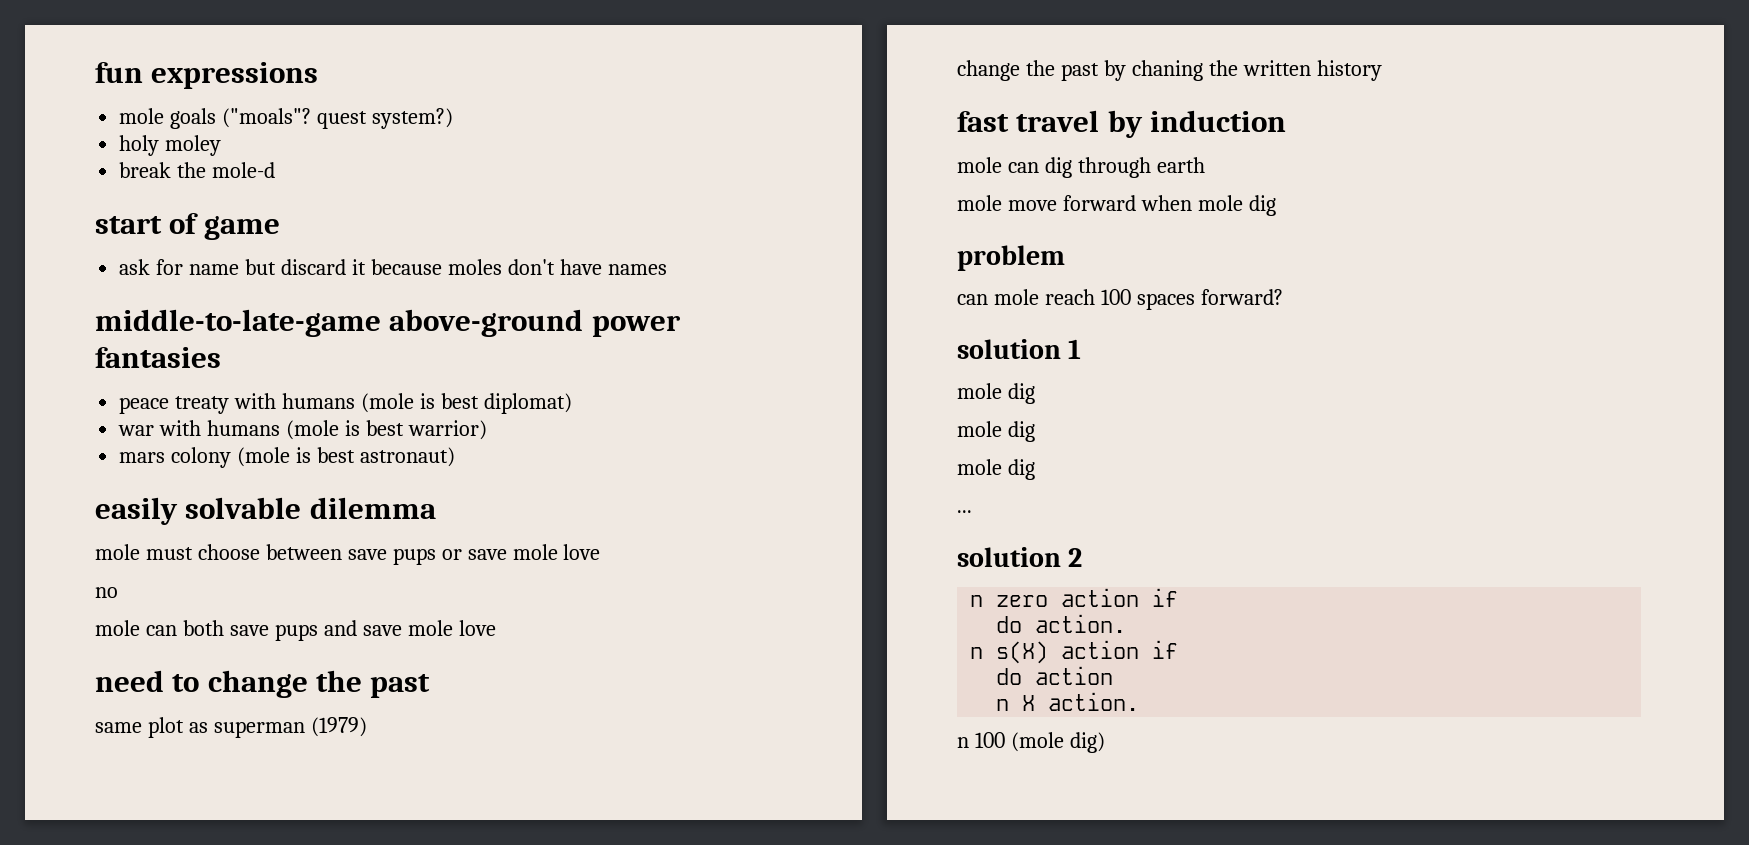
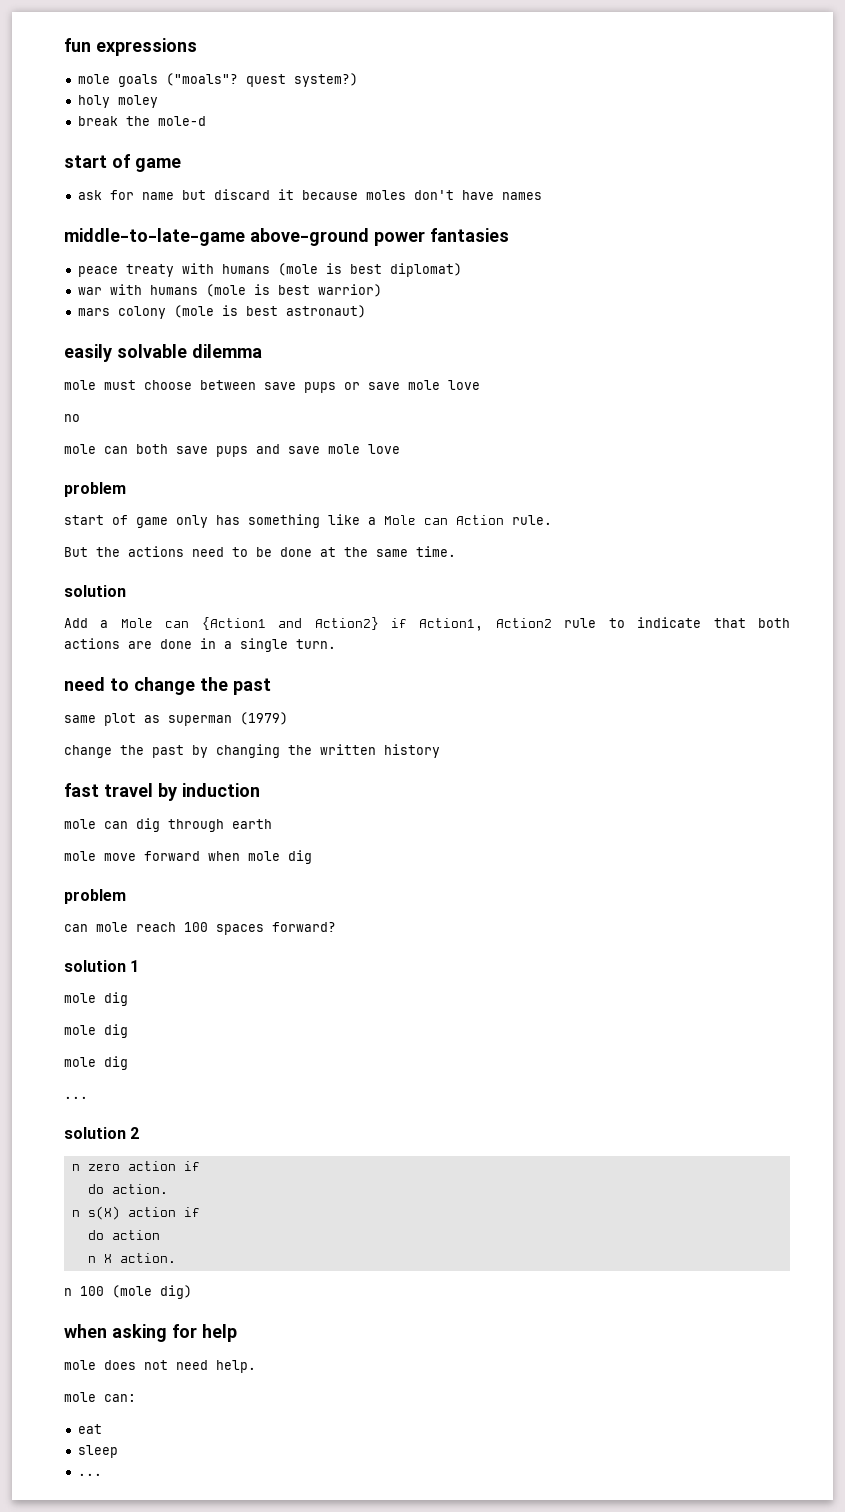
  mole can both save pups and save mole love
+ problem
+ start of game only has something like a Mole can Action rule.
+ But the actions need to be done at the same time.
+ solution
+ Add a Mole can {Action1 and Action2} if Action1, Action2 rule to indicate that both actions are done in a single turn.
- change the past by chaning the written history
+ change the past by changing the written history
+ when asking for help
+ mole does not need help.
+ mole can:
+ eat
+ sleep
+ ...

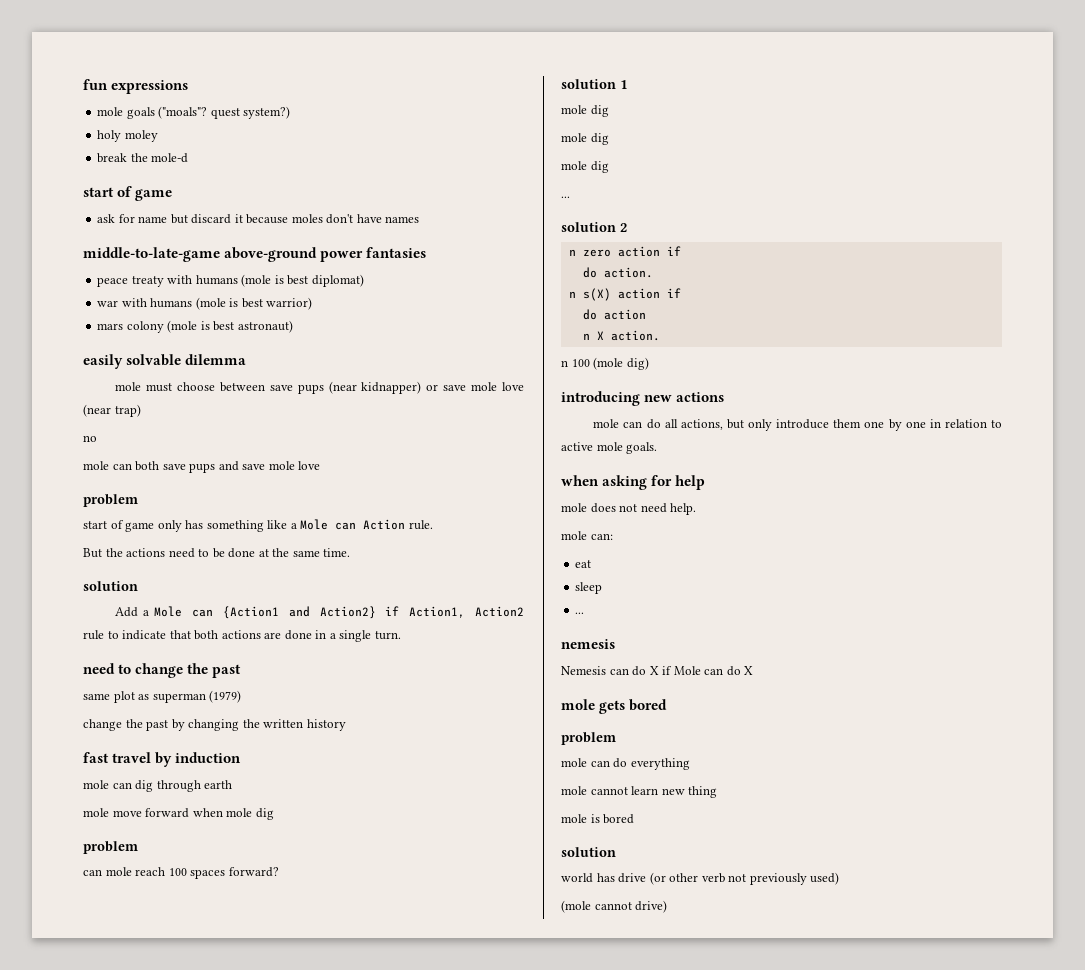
- mole must choose between save pups or save mole love
+ mole must choose between save pups (near kidnapper) or save mole love (near trap)
+ introducing new actions
+ mole can do all actions, but only introduce them one by one in relation to active mole goals.
+ nemesis
+ Nemesis can do X if Mole can do X
+ mole gets bored
+ problem
+ mole can do everything
+ mole cannot learn new thing
+ mole is bored
+ solution
+ world has drive (or other verb not previously used)
+ (mole cannot drive)

